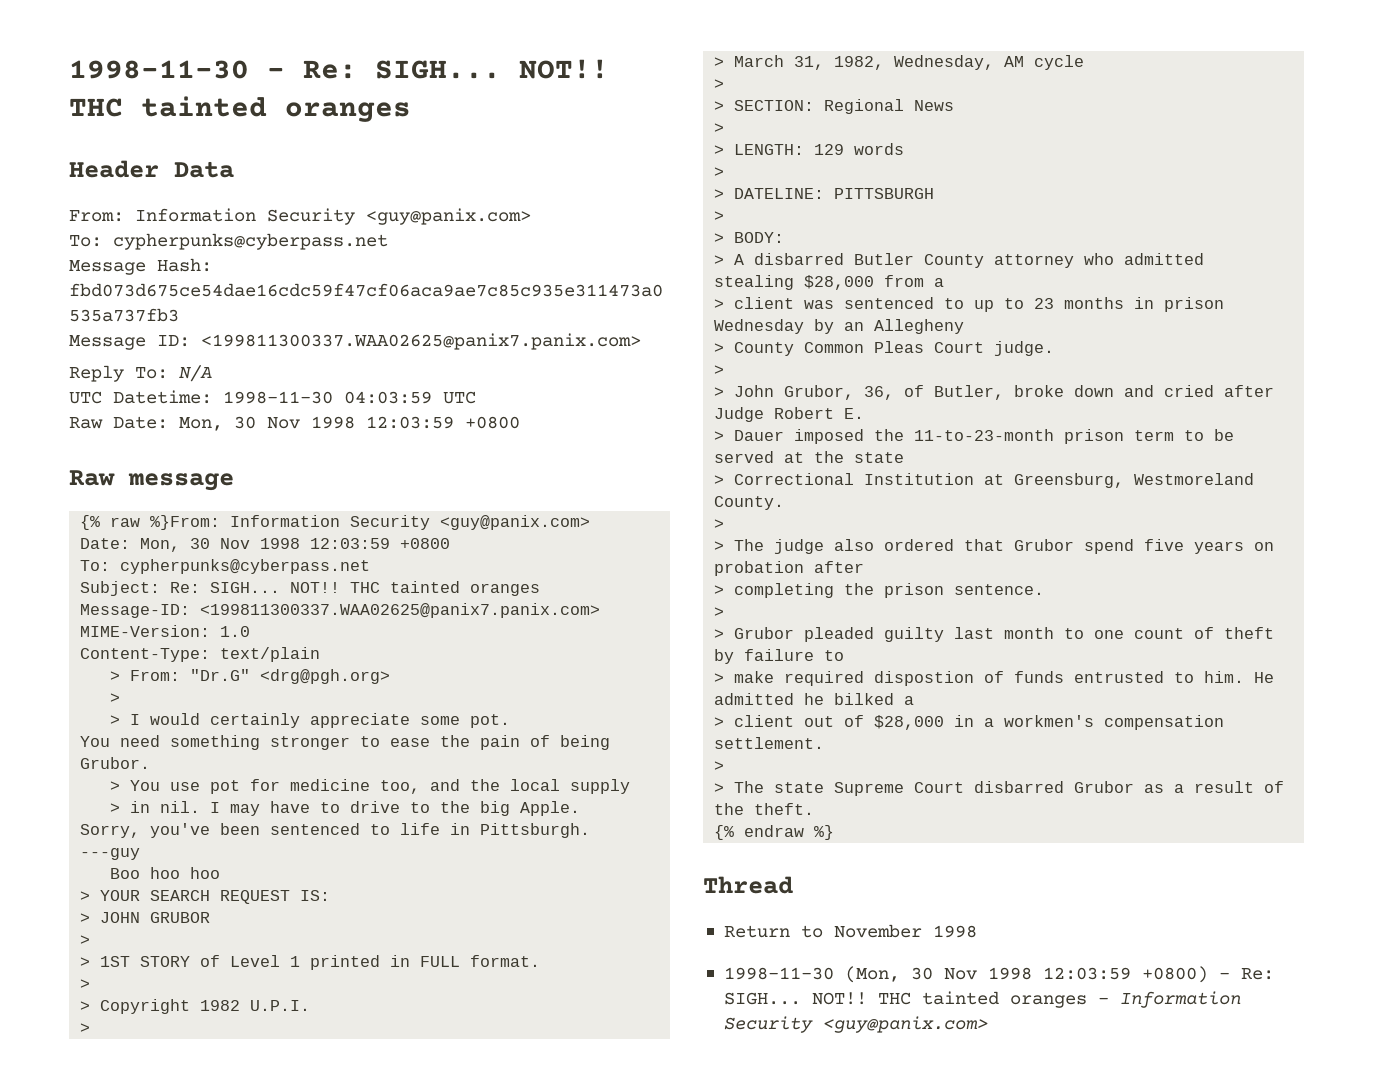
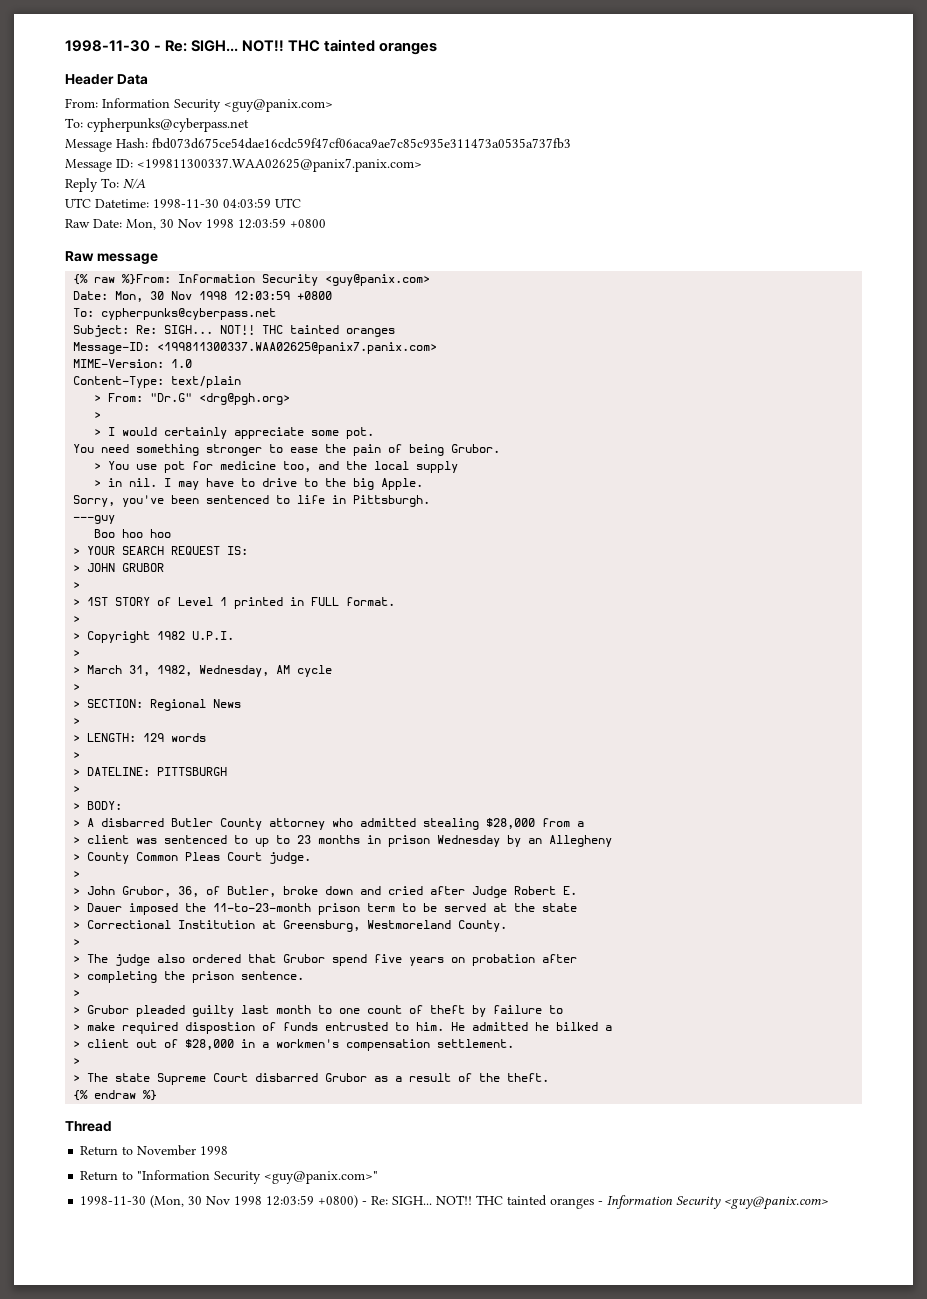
+ Return to "Information Security <guy@panix.com>"

